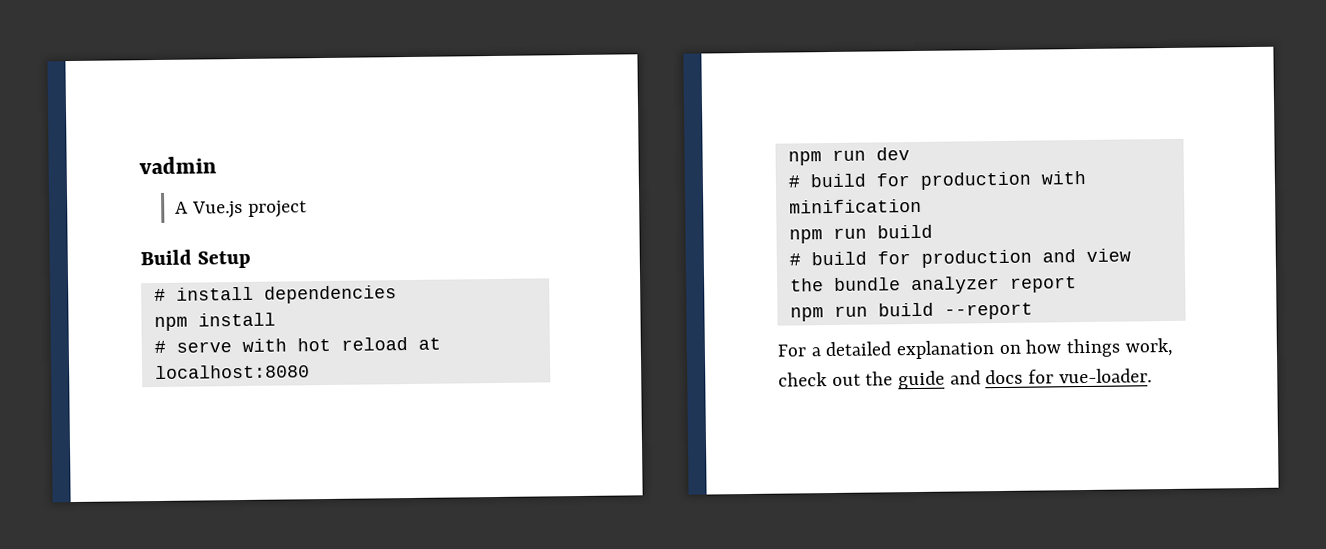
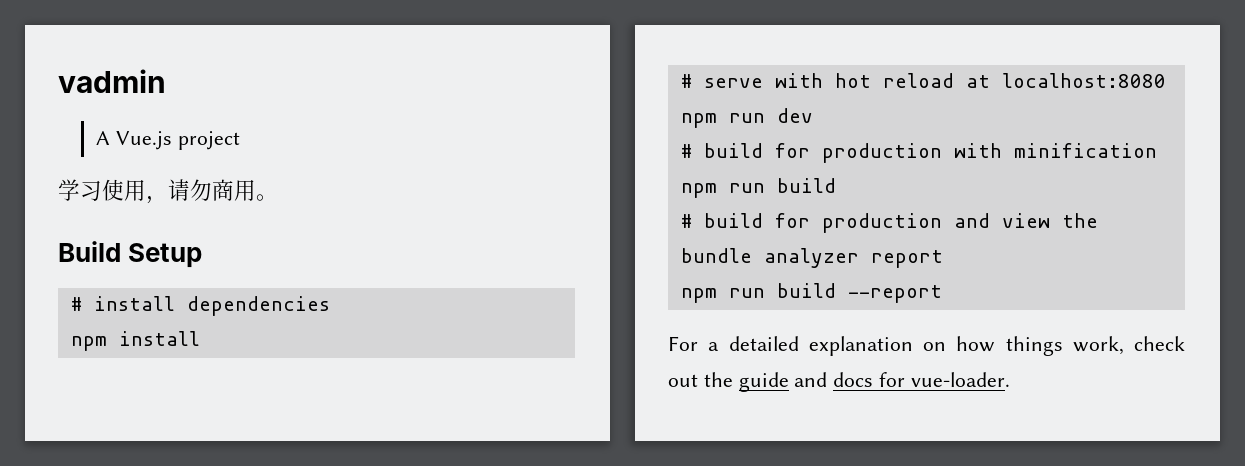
+ 学习使用，请勿商用。

